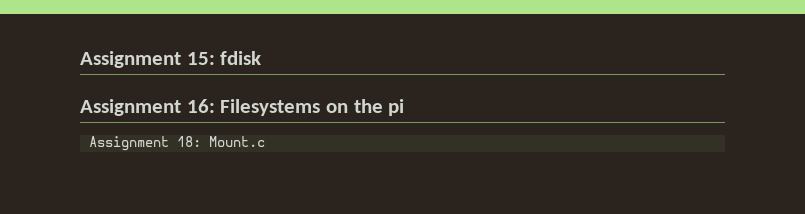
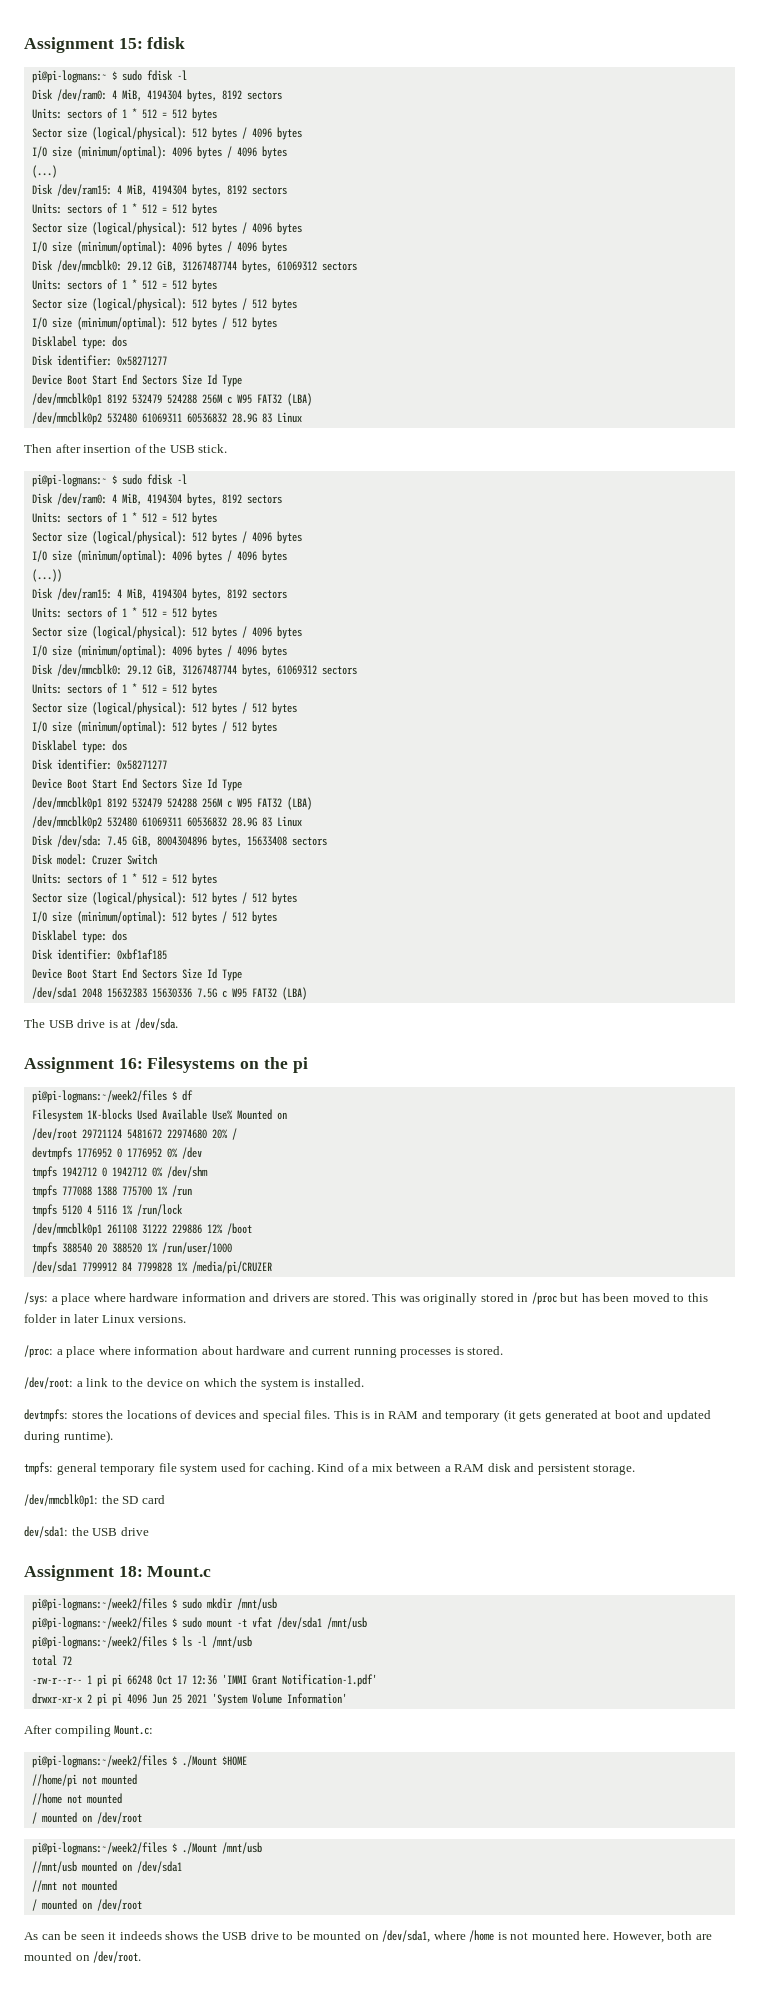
  Assignment 15: fdisk
+ pi@pi-logmans:~ $ sudo fdisk -l
+ Disk /dev/ram0: 4 MiB, 4194304 bytes, 8192 sectors
+ Units: sectors of 1 * 512 = 512 bytes
+ Sector size (logical/physical): 512 bytes / 4096 bytes
+ I/O size (minimum/optimal): 4096 bytes / 4096 bytes
+ (...)
+ Disk /dev/ram15: 4 MiB, 4194304 bytes, 8192 sectors
+ Units: sectors of 1 * 512 = 512 bytes
+ Sector size (logical/physical): 512 bytes / 4096 bytes
+ I/O size (minimum/optimal): 4096 bytes / 4096 bytes
+ Disk /dev/mmcblk0: 29.12 GiB, 31267487744 bytes, 61069312 sectors
+ Units: sectors of 1 * 512 = 512 bytes
+ Sector size (logical/physical): 512 bytes / 512 bytes
+ I/O size (minimum/optimal): 512 bytes / 512 bytes
+ Disklabel type: dos
+ Disk identifier: 0x58271277
+ Device Boot Start End Sectors Size Id Type
+ /dev/mmcblk0p1 8192 532479 524288 256M c W95 FAT32 (LBA)
+ /dev/mmcblk0p2 532480 61069311 60536832 28.9G 83 Linux
+ Then after insertion of the USB stick.
+ pi@pi-logmans:~ $ sudo fdisk -l
+ Disk /dev/ram0: 4 MiB, 4194304 bytes, 8192 sectors
+ Units: sectors of 1 * 512 = 512 bytes
+ Sector size (logical/physical): 512 bytes / 4096 bytes
+ I/O size (minimum/optimal): 4096 bytes / 4096 bytes
+ (...))
+ Disk /dev/ram15: 4 MiB, 4194304 bytes, 8192 sectors
+ Units: sectors of 1 * 512 = 512 bytes
+ Sector size (logical/physical): 512 bytes / 4096 bytes
+ I/O size (minimum/optimal): 4096 bytes / 4096 bytes
+ Disk /dev/mmcblk0: 29.12 GiB, 31267487744 bytes, 61069312 sectors
+ Units: sectors of 1 * 512 = 512 bytes
+ Sector size (logical/physical): 512 bytes / 512 bytes
+ I/O size (minimum/optimal): 512 bytes / 512 bytes
+ Disklabel type: dos
+ Disk identifier: 0x58271277
+ Device Boot Start End Sectors Size Id Type
+ /dev/mmcblk0p1 8192 532479 524288 256M c W95 FAT32 (LBA)
+ /dev/mmcblk0p2 532480 61069311 60536832 28.9G 83 Linux
+ Disk /dev/sda: 7.45 GiB, 8004304896 bytes, 15633408 sectors
+ Disk model: Cruzer Switch
+ Units: sectors of 1 * 512 = 512 bytes
+ Sector size (logical/physical): 512 bytes / 512 bytes
+ I/O size (minimum/optimal): 512 bytes / 512 bytes
+ Disklabel type: dos
+ Disk identifier: 0xbf1af185
+ Device Boot Start End Sectors Size Id Type
+ /dev/sda1 2048 15632383 15630336 7.5G c W95 FAT32 (LBA)
+ The USB drive is at /dev/sda.
+ pi@pi-logmans:~/week2/files $ df
+ Filesystem 1K-blocks Used Available Use% Mounted on
+ /dev/root 29721124 5481672 22974680 20% /
+ devtmpfs 1776952 0 1776952 0% /dev
+ tmpfs 1942712 0 1942712 0% /dev/shm
+ tmpfs 777088 1388 775700 1% /run
+ tmpfs 5120 4 5116 1% /run/lock
+ /dev/mmcblk0p1 261108 31222 229886 12% /boot
+ tmpfs 388540 20 388520 1% /run/user/1000
+ /dev/sda1 7799912 84 7799828 1% /media/pi/CRUZER
+ /sys: a place where hardware information and drivers are stored. This was originally stored in /proc but has been moved to this folder in later Linux versions.
+ /proc: a place where information about hardware and current running processes is stored.
+ /dev/root: a link to the device on which the system is installed.
+ devtmpfs: stores the locations of devices and special files. This is in RAM and temporary (it gets generated at boot and updated during runtime).
+ tmpfs: general temporary file system used for caching. Kind of a mix between a RAM disk and persistent storage.
+ /dev/mmcblk0p1: the SD card
+ dev/sda1: the USB drive
  Assignment 18: Mount.c
+ pi@pi-logmans:~/week2/files $ sudo mkdir /mnt/usb
+ pi@pi-logmans:~/week2/files $ sudo mount -t vfat /dev/sda1 /mnt/usb
+ pi@pi-logmans:~/week2/files $ ls -l /mnt/usb
+ total 72
+ -rw-r--r-- 1 pi pi 66248 Oct 17 12:36 'IMMI Grant Notification-1.pdf'
+ drwxr-xr-x 2 pi pi 4096 Jun 25 2021 'System Volume Information'
+ After compiling Mount.c:
+ pi@pi-logmans:~/week2/files $ ./Mount $HOME
+ //home/pi not mounted
+ //home not mounted
+ / mounted on /dev/root
+ pi@pi-logmans:~/week2/files $ ./Mount /mnt/usb
+ //mnt/usb mounted on /dev/sda1
+ //mnt not mounted
+ / mounted on /dev/root
+ As can be seen it indeeds shows the USB drive to be mounted on /dev/sda1, where /home is not mounted here. However, both are mounted on /dev/root.

